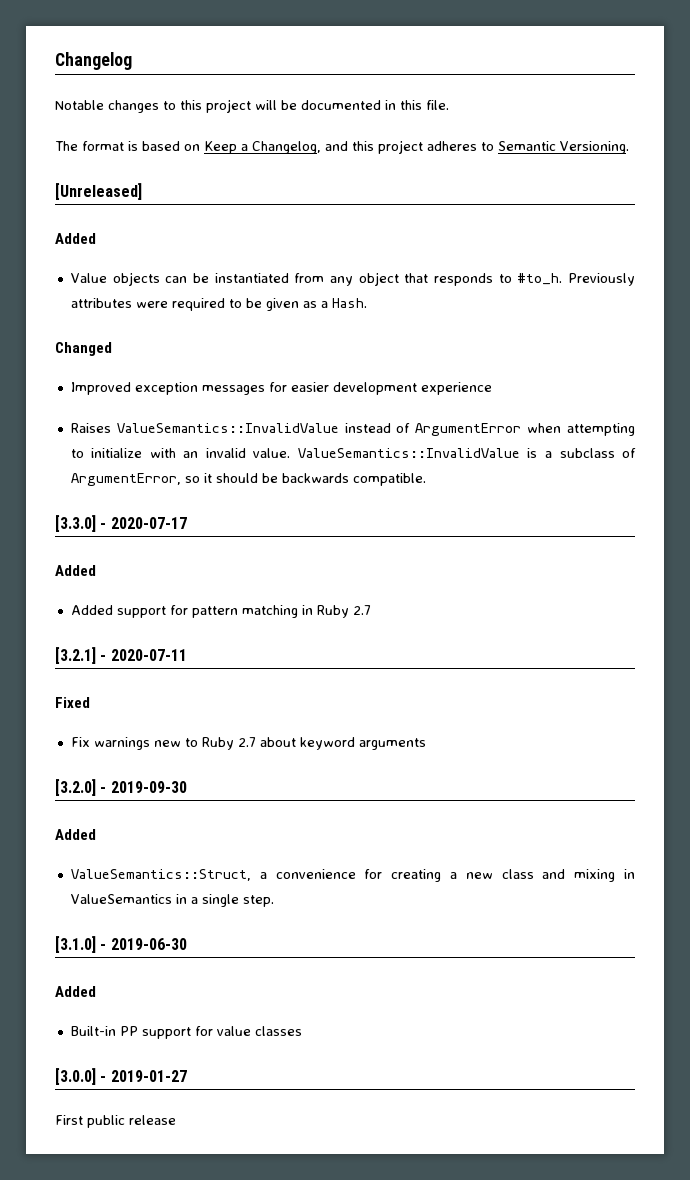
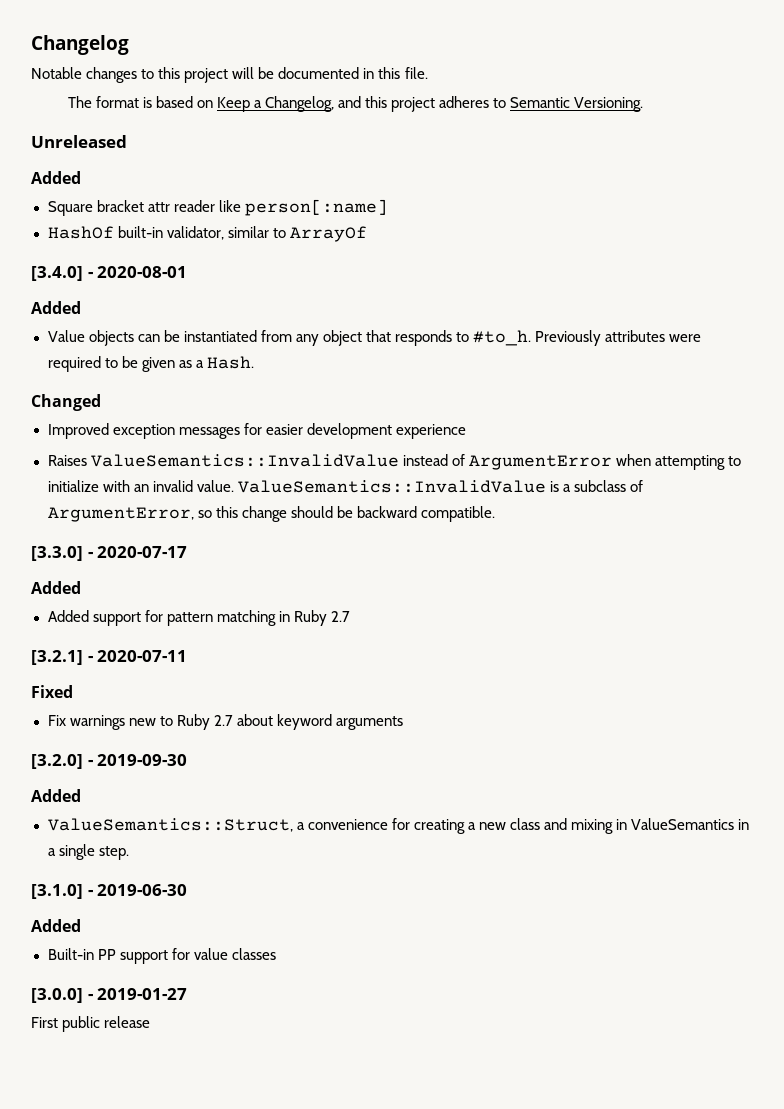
- [Unreleased]
+ Unreleased
+ Added
+ Square bracket attr reader like person[:name]
+ HashOf built-in validator, similar to ArrayOf
+ [3.4.0] - 2020-08-01
- ValueSemantics::InvalidValue is a subclass of ArgumentError, so it should be backwards compatible.
+ ValueSemantics::InvalidValue is a subclass of ArgumentError, so this change should be backward compatible.

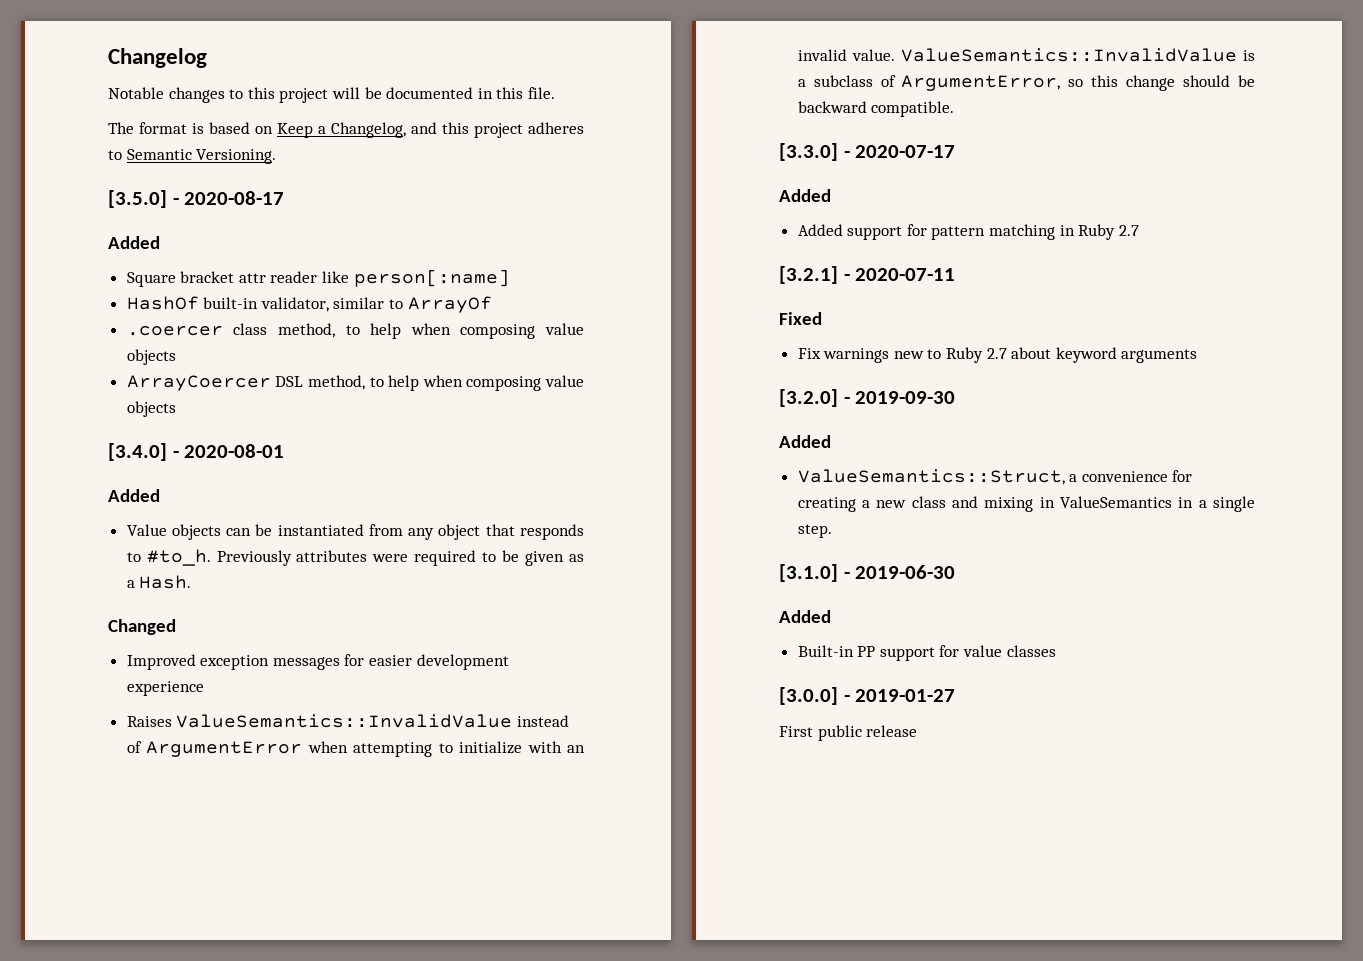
- Unreleased
+ [3.5.0] - 2020-08-17
+ .coercer class method, to help when composing value objects
+ ArrayCoercer DSL method, to help when composing value objects

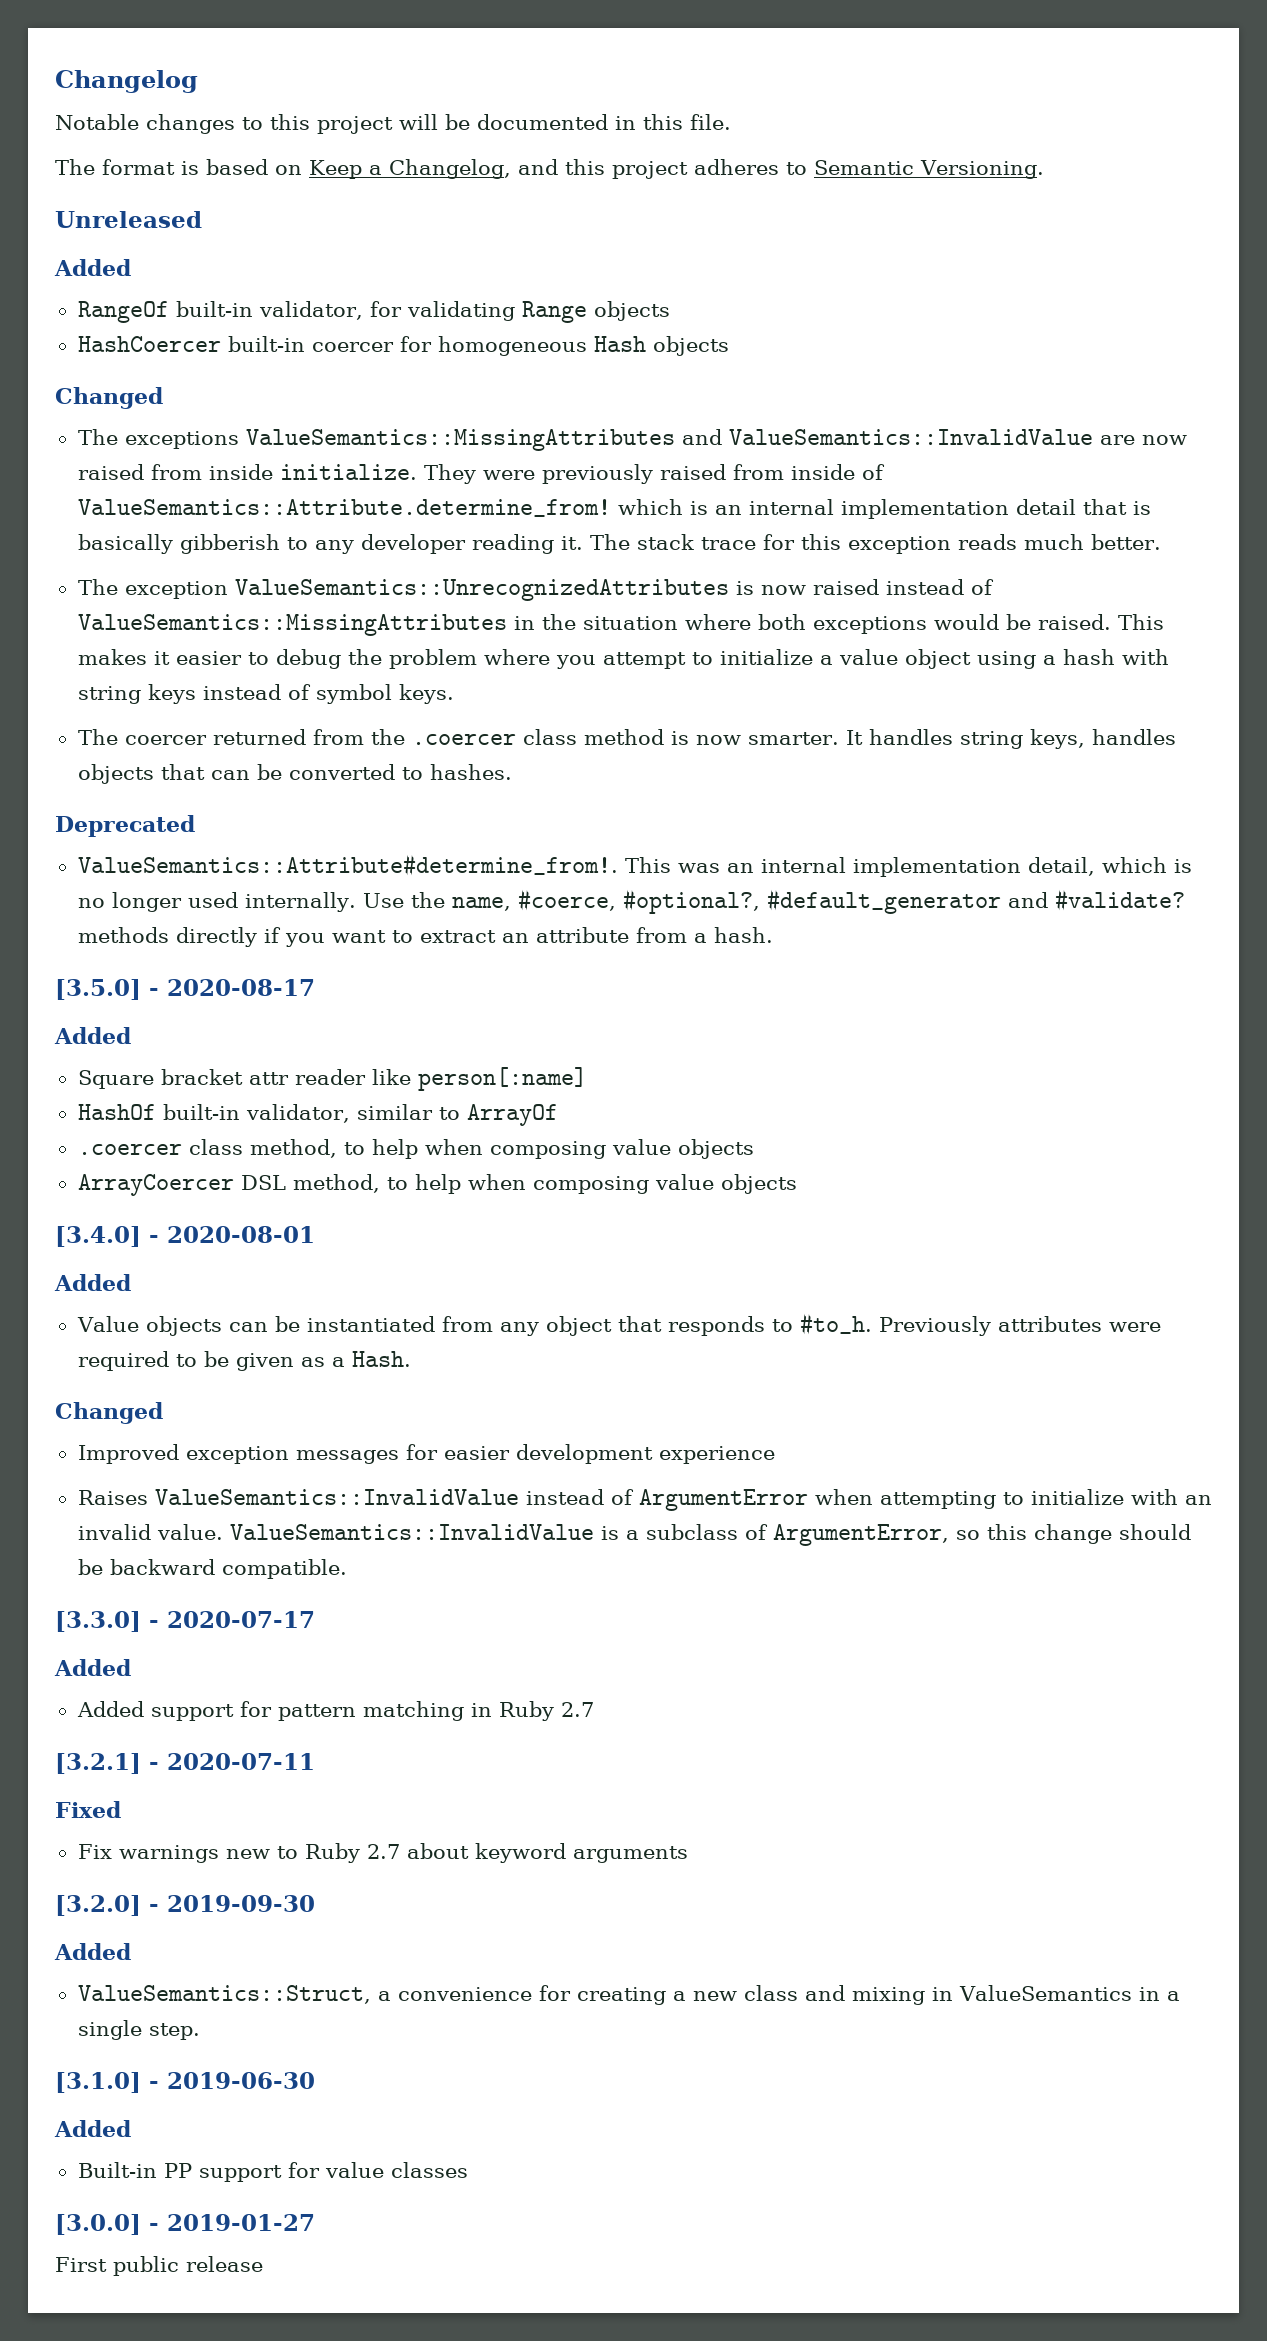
+ Unreleased
+ Added
+ RangeOf built-in validator, for validating Range objects
+ HashCoercer built-in coercer for homogeneous Hash objects
+ Changed
+ The exceptions ValueSemantics::MissingAttributes and ValueSemantics::InvalidValue are now raised from inside initialize. They were previously raised from inside of ValueSemantics::Attribute.determine_from! which is an internal implementation detail that is basically gibberish to any developer reading it. The stack trace for this exception reads much better.
+ The exception ValueSemantics::UnrecognizedAttributes is now raised instead of ValueSemantics::MissingAttributes in the situation where both exceptions would be raised. This makes it easier to debug the problem where you attempt to initialize a value object using a hash with string keys instead of symbol keys.
+ The coercer returned from the .coercer class method is now smarter. It handles string keys, handles objects that can be converted to hashes.
+ Deprecated
+ ValueSemantics::Attribute#determine_from!. This was an internal implementation detail, which is no longer used internally. Use the name, #coerce, #optional?, #default_generator and #validate? methods directly if you want to extract an attribute from a hash.

